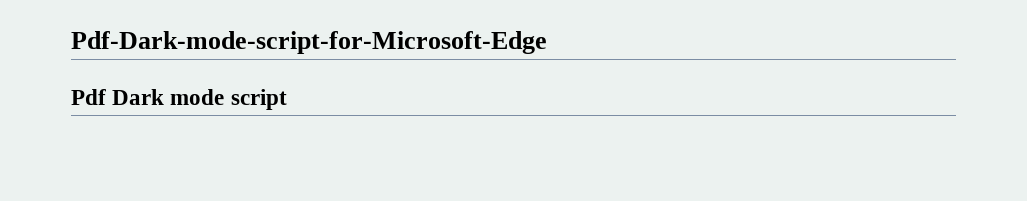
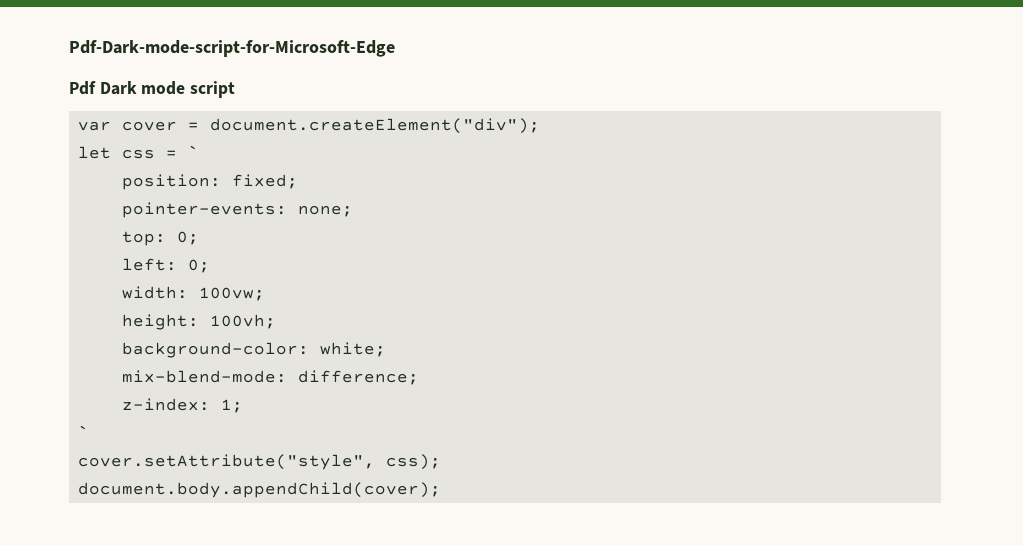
+ var cover = document.createElement("div");
+ let css = `
+ position: fixed;
+ pointer-events: none;
+ top: 0;
+ left: 0;
+ width: 100vw;
+ height: 100vh;
+ background-color: white;
+ mix-blend-mode: difference;
+ z-index: 1;
+ `
+ cover.setAttribute("style", css);
+ document.body.appendChild(cover);

